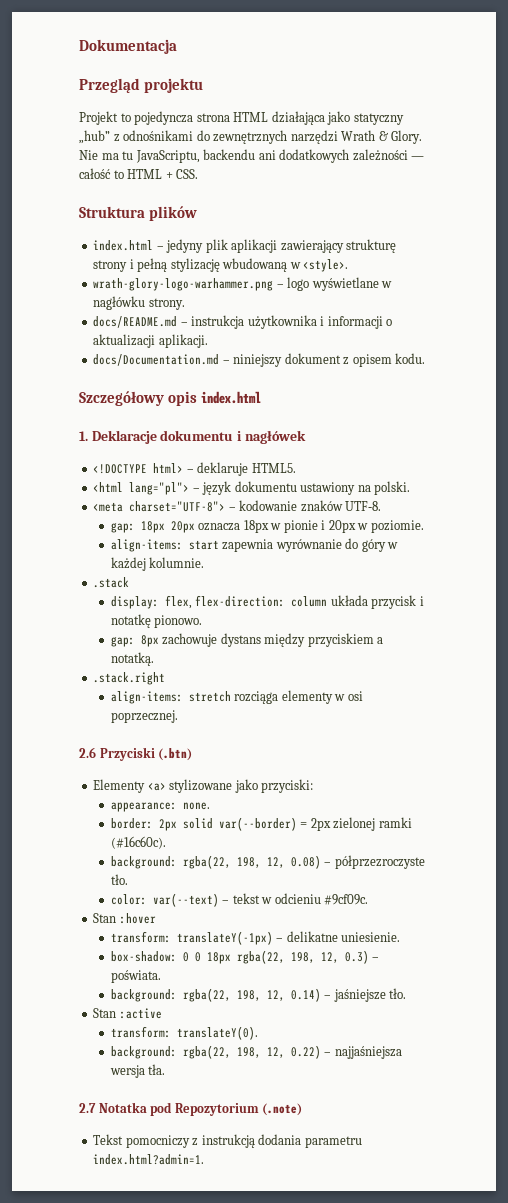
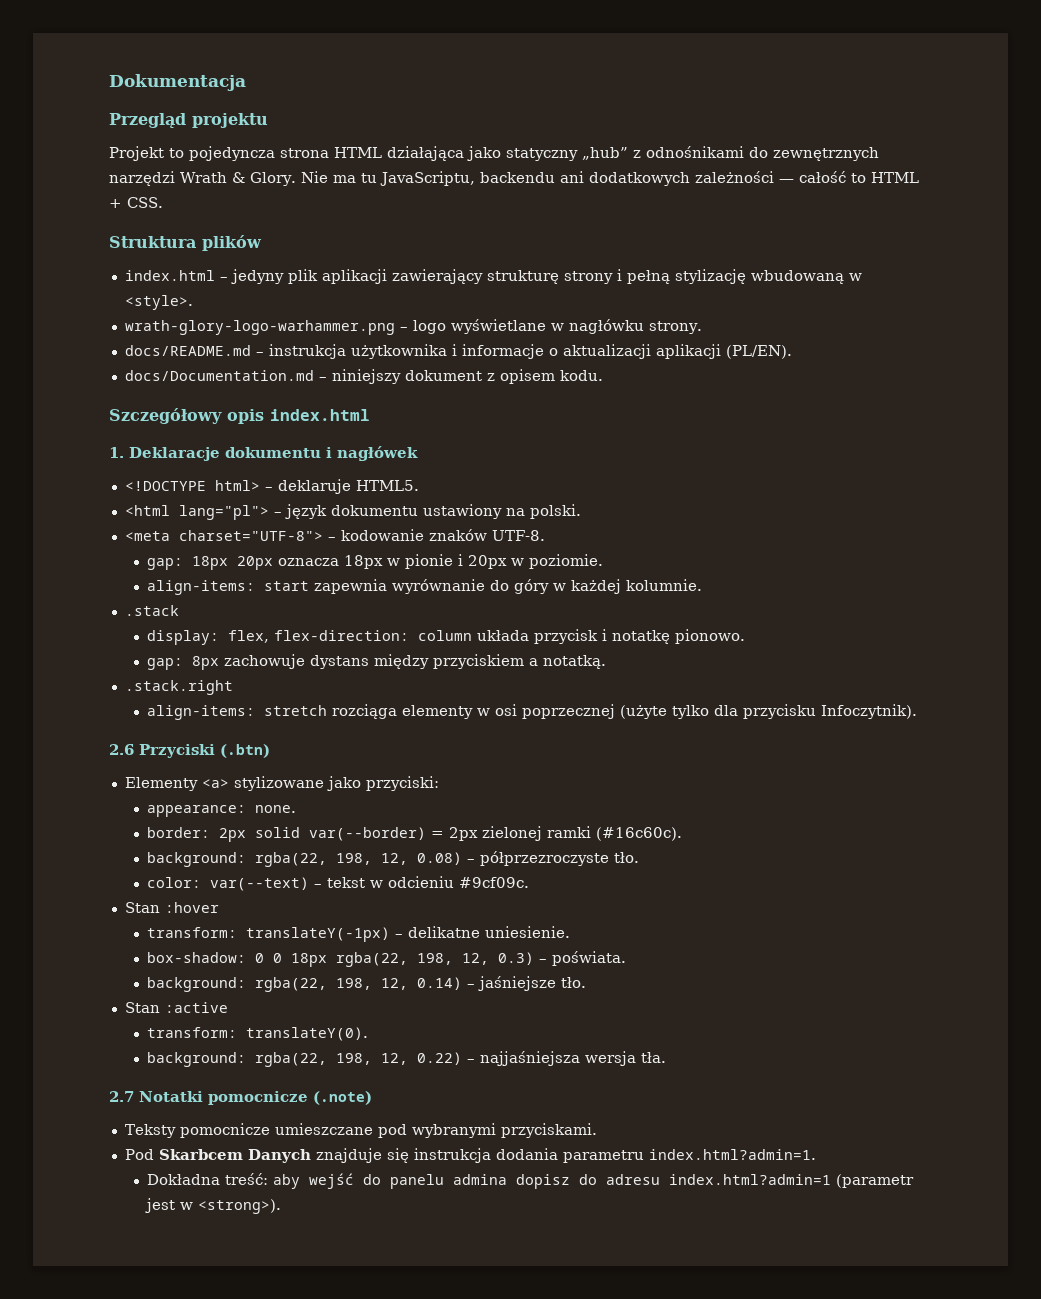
- docs/README.md – instrukcja użytkownika i informacji o aktualizacji aplikacji.
+ docs/README.md – instrukcja użytkownika i informacje o aktualizacji aplikacji (PL/EN).
- align-items: stretch rozciąga elementy w osi poprzecznej.
+ align-items: stretch rozciąga elementy w osi poprzecznej (użyte tylko dla przycisku Infoczytnik).
- 2.7 Notatka pod Repozytorium (.note)
- Tekst pomocniczy z instrukcją dodania parametru index.html?admin=1.
+ 2.7 Notatki pomocnicze (.note)
+ Teksty pomocnicze umieszczane pod wybranymi przyciskami.
+ Pod Skarbcem Danych znajduje się instrukcja dodania parametru index.html?admin=1.
+ Dokładna treść: aby wejść do panelu admina dopisz do adresu index.html?admin=1 (parametr jest w <strong>).

